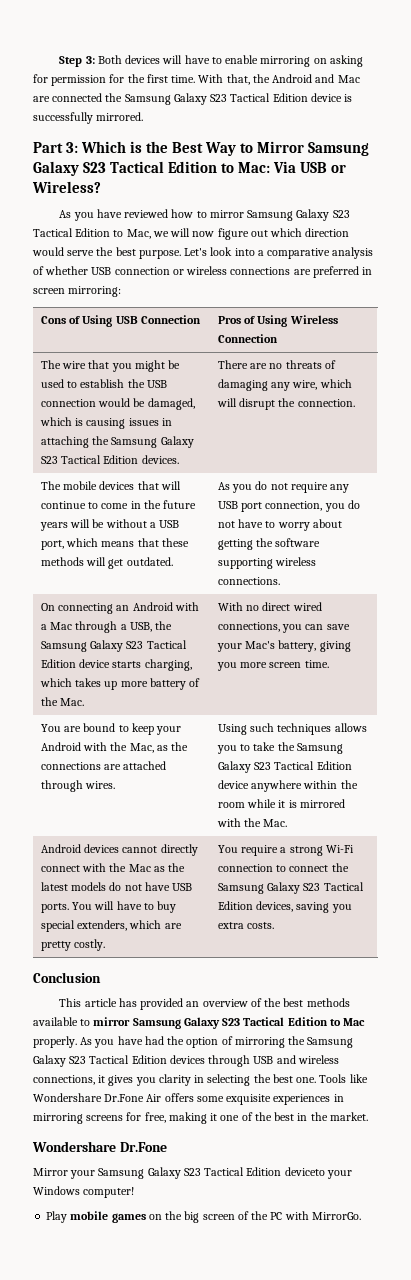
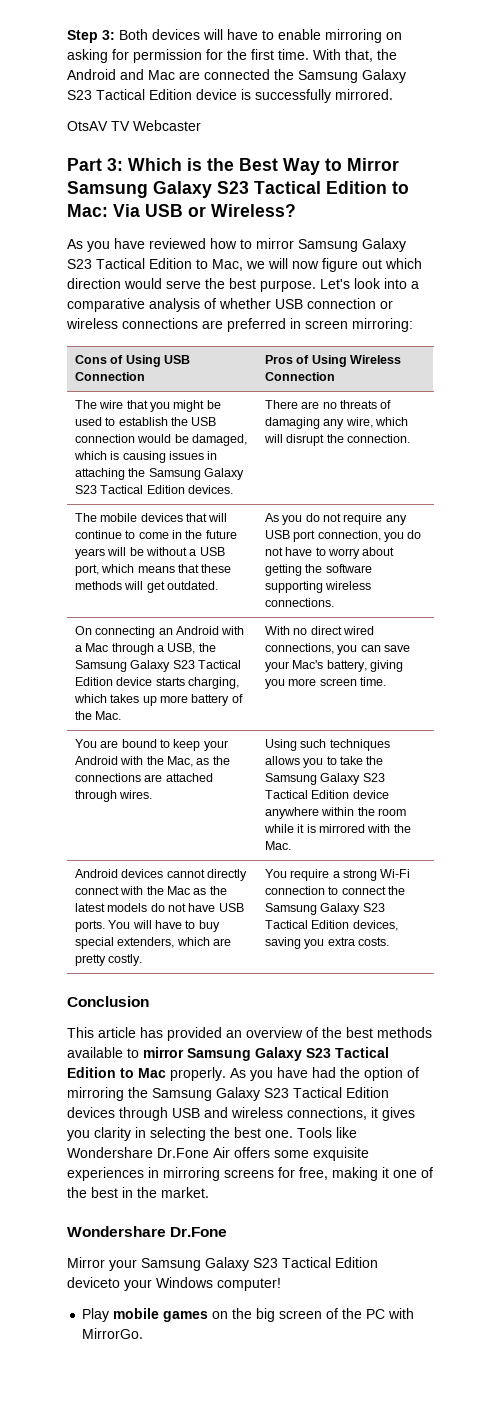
+ OtsAV TV Webcaster

